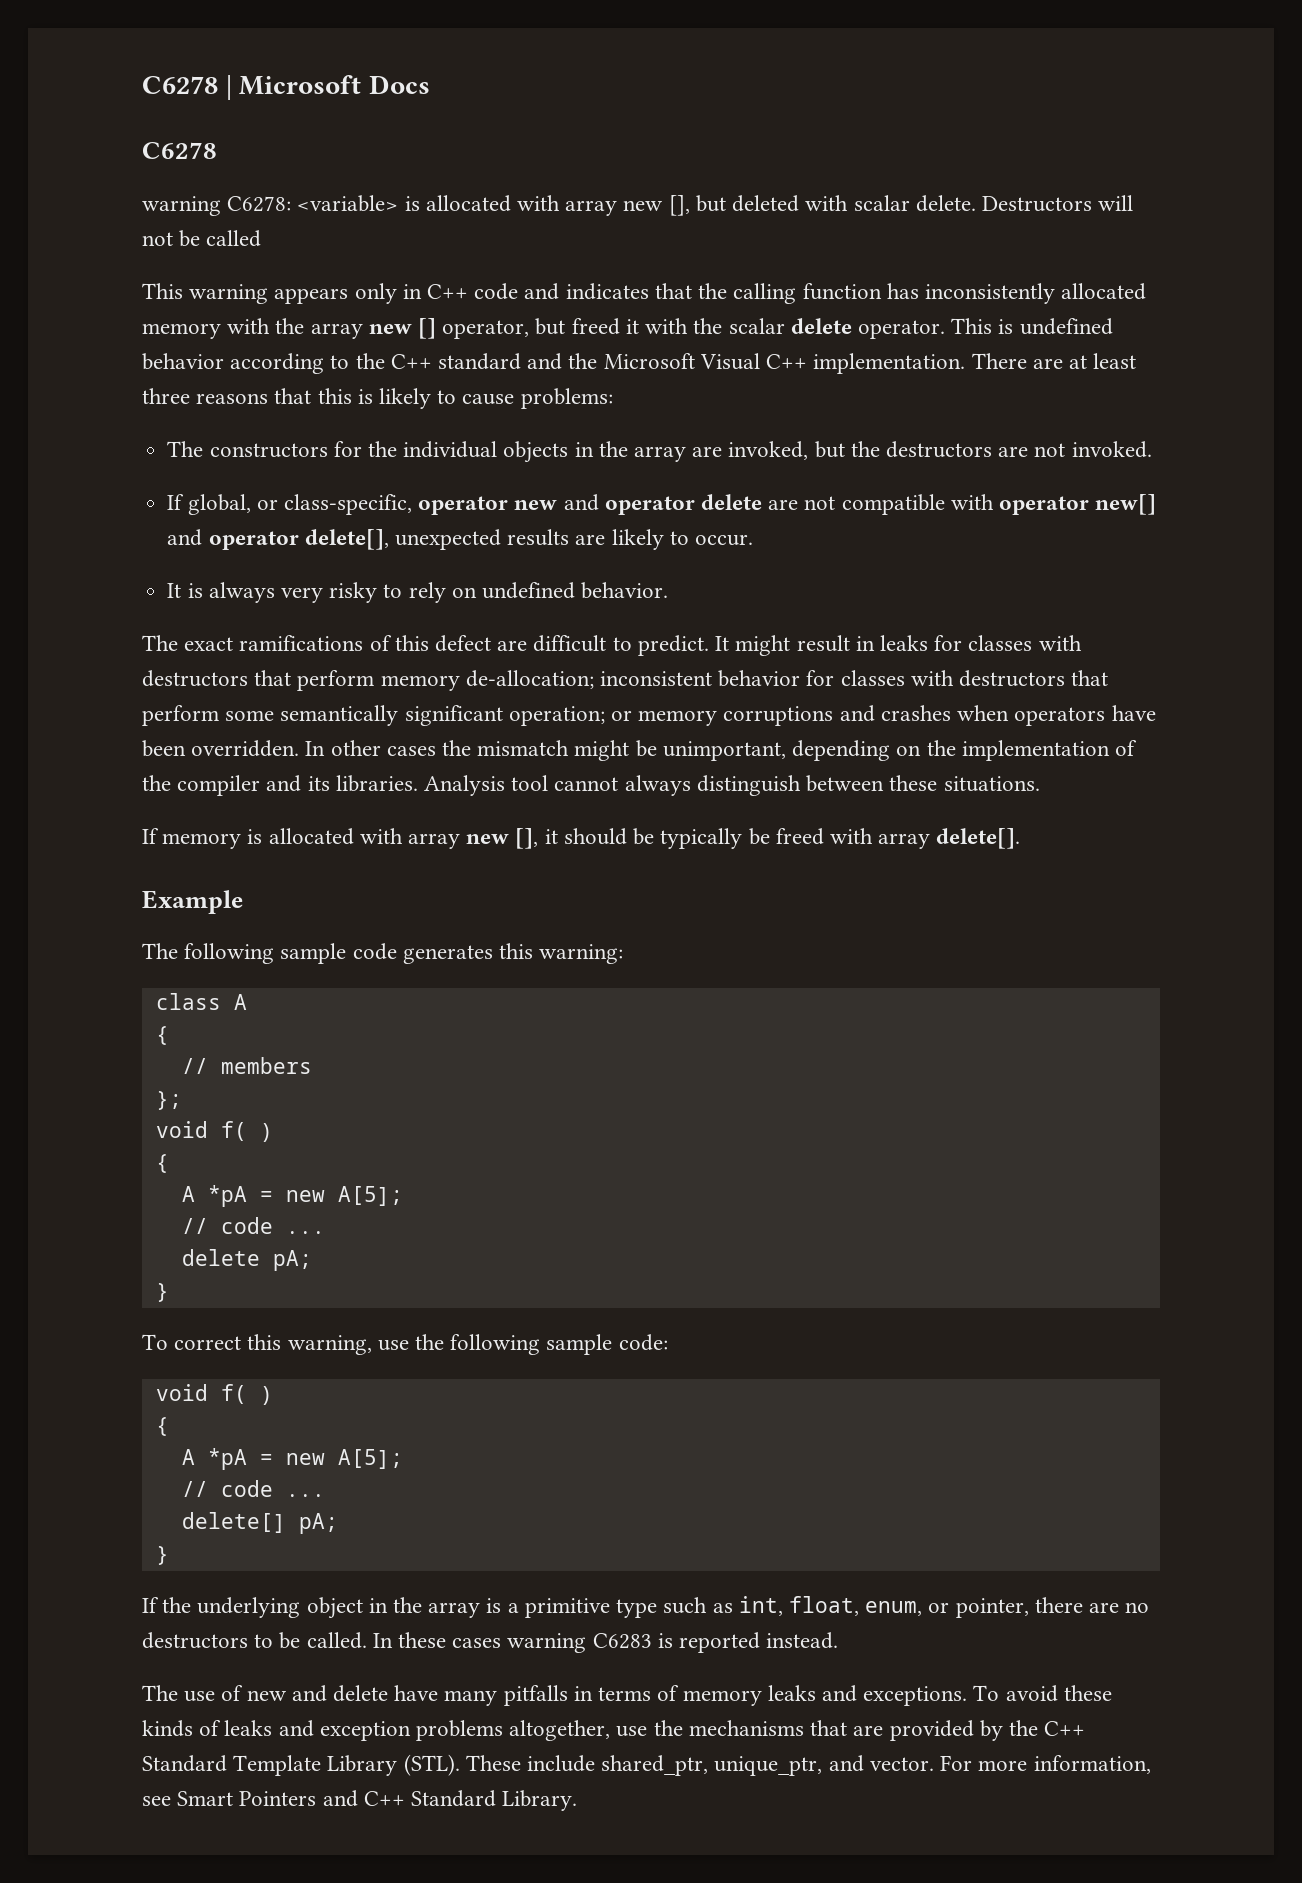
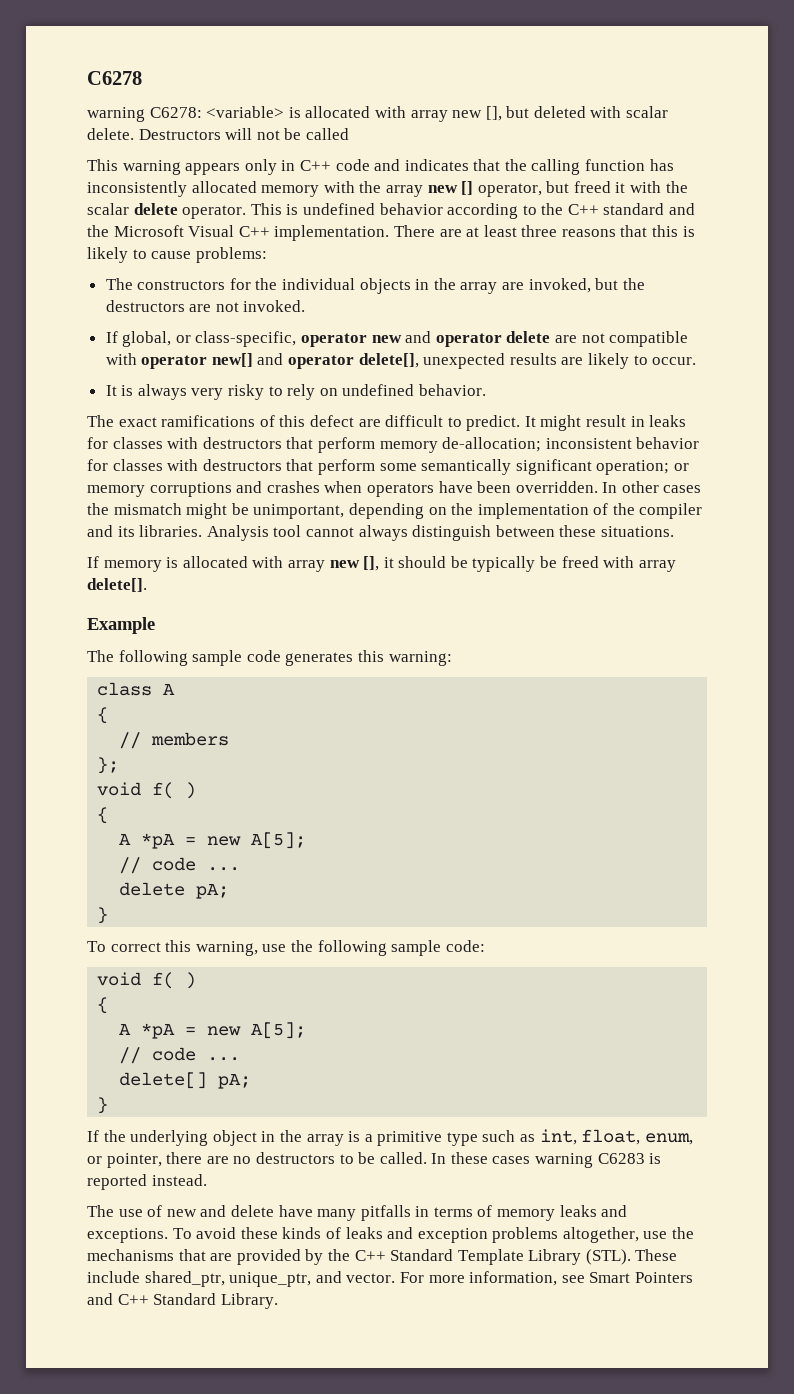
- C6278 | Microsoft Docs

